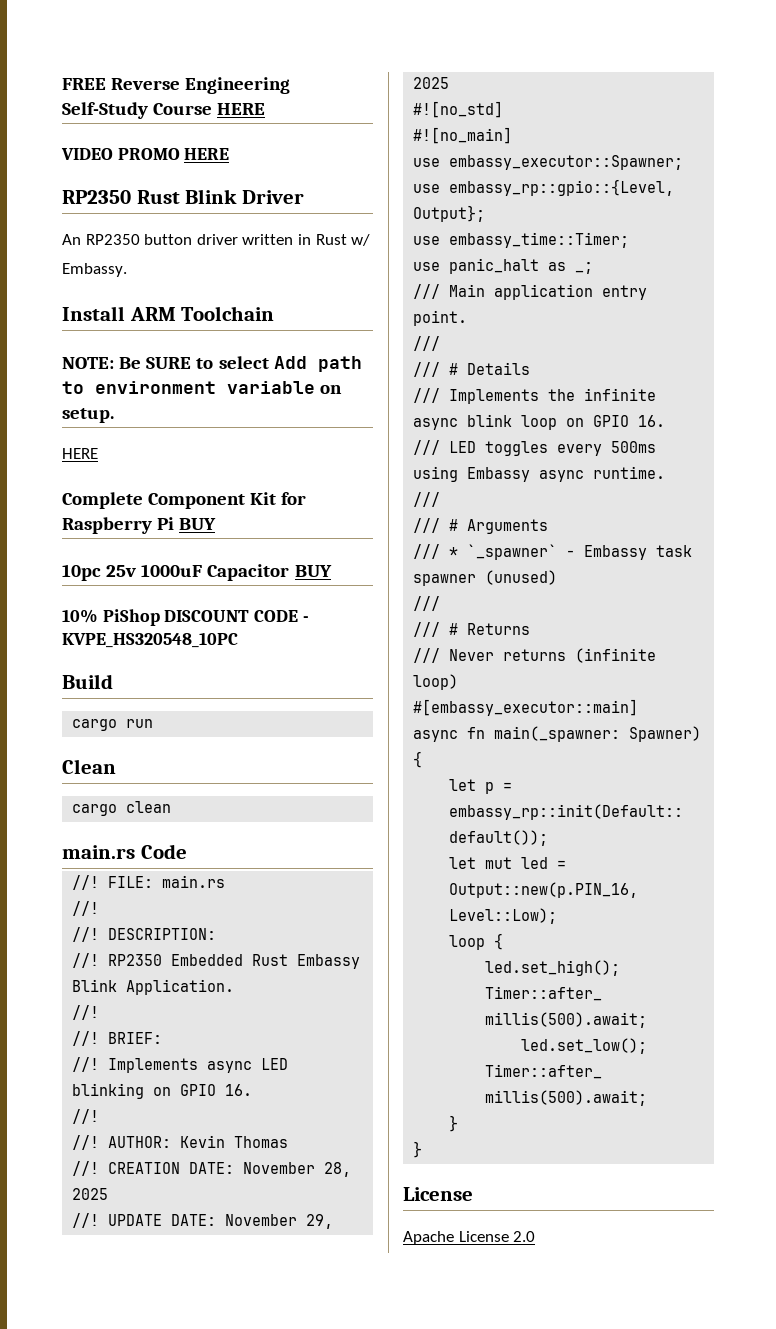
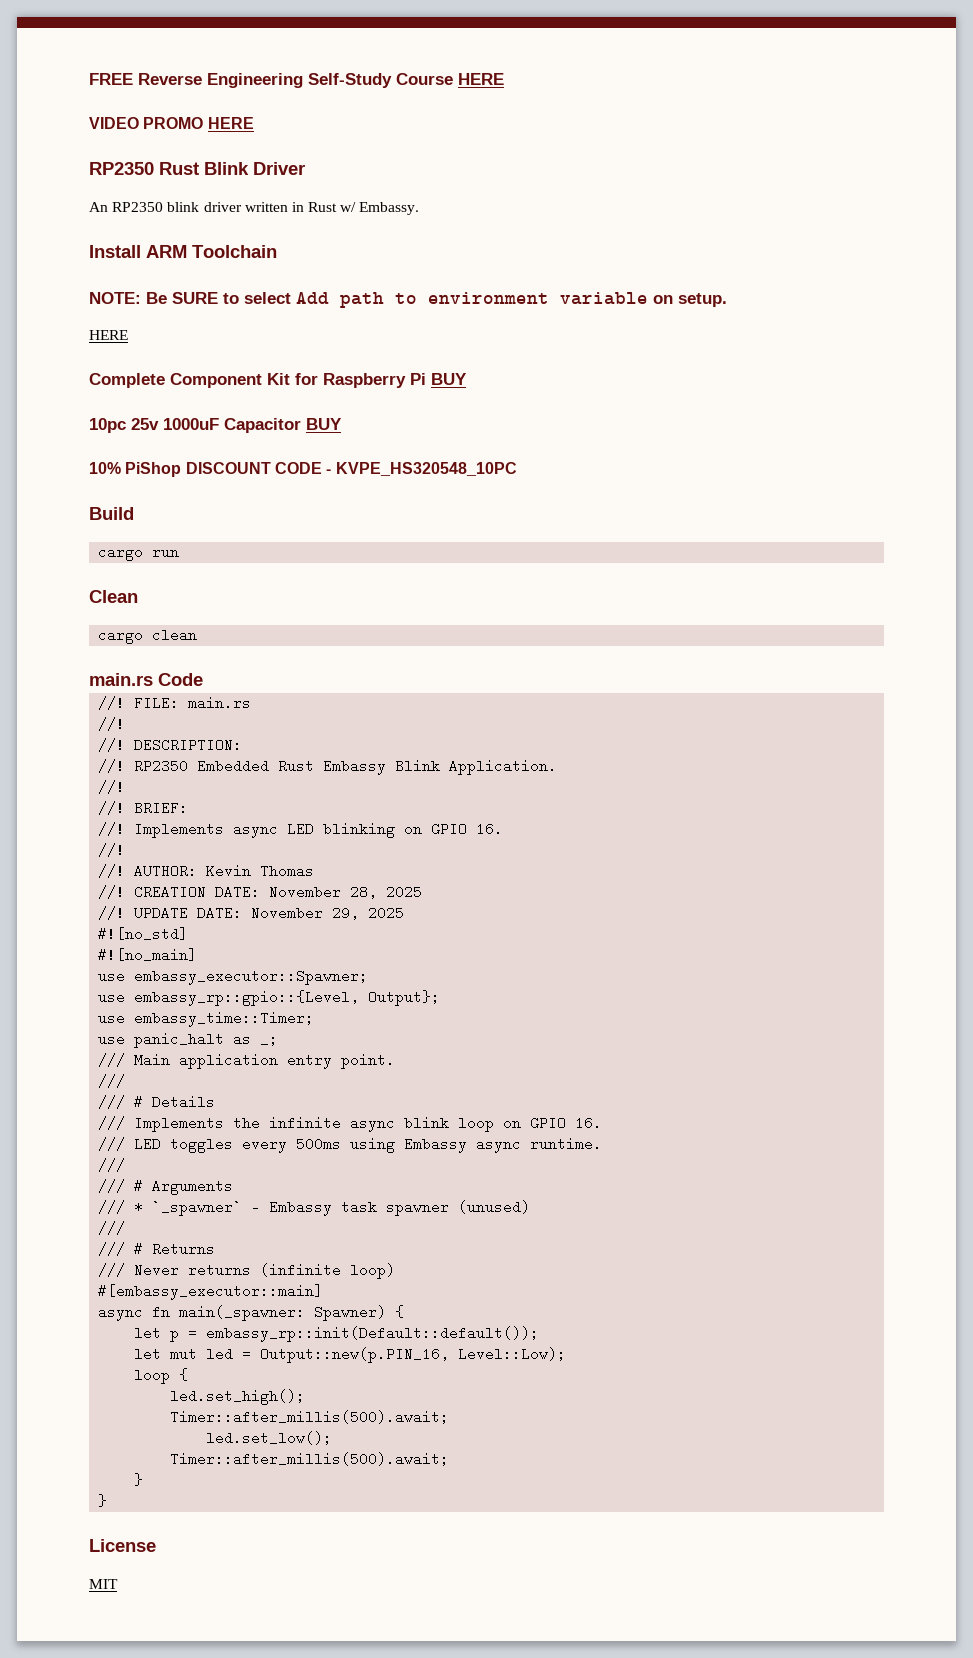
- An RP2350 button driver written in Rust w/ Embassy.
+ An RP2350 blink driver written in Rust w/ Embassy.
- Apache License 2.0
+ MIT

